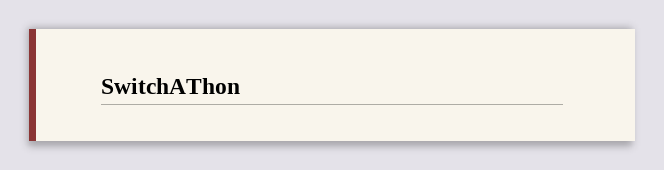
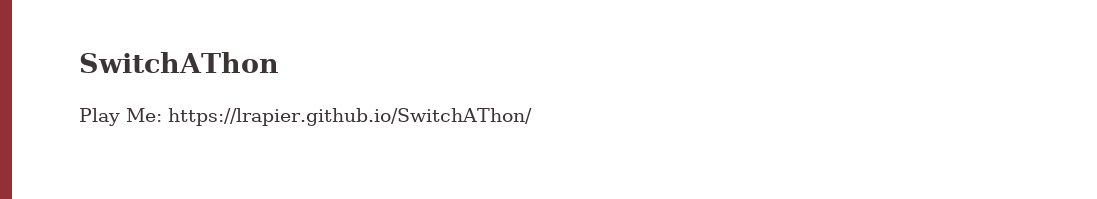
+ Play Me: https://lrapier.github.io/SwitchAThon/

